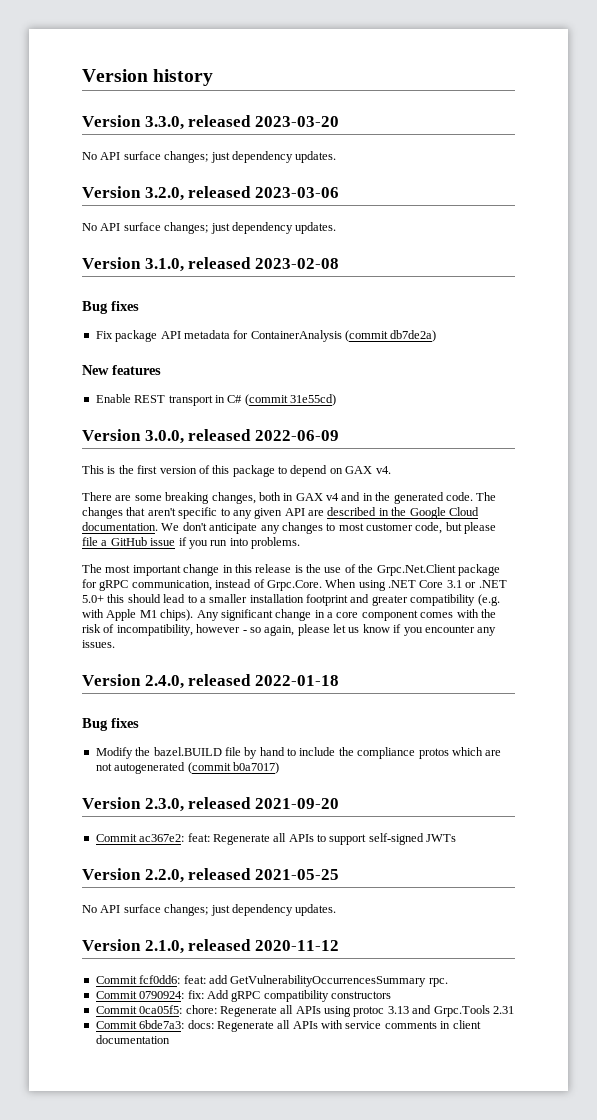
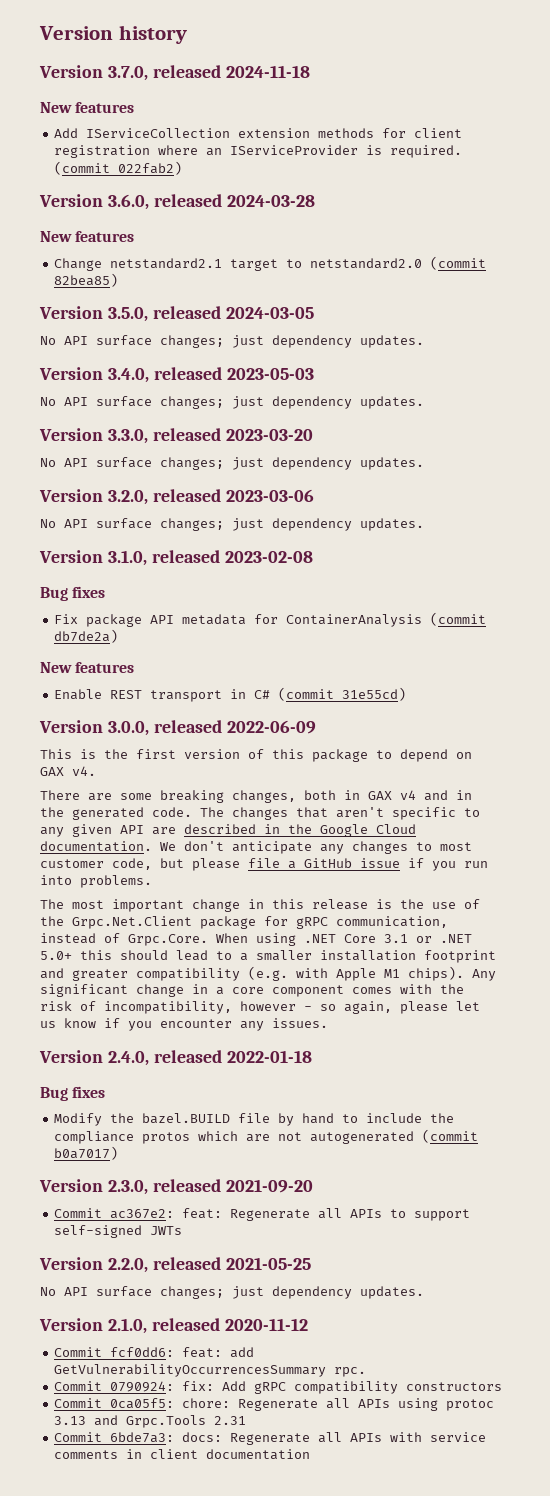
+ Version 3.7.0, released 2024-11-18
+ New features
+ Add IServiceCollection extension methods for client registration where an IServiceProvider is required. (commit 022fab2)
+ Version 3.6.0, released 2024-03-28
+ New features
+ Change netstandard2.1 target to netstandard2.0 (commit 82bea85)
+ Version 3.5.0, released 2024-03-05
+ No API surface changes; just dependency updates.
+ Version 3.4.0, released 2023-05-03
+ No API surface changes; just dependency updates.

